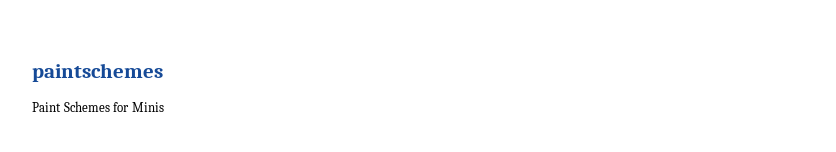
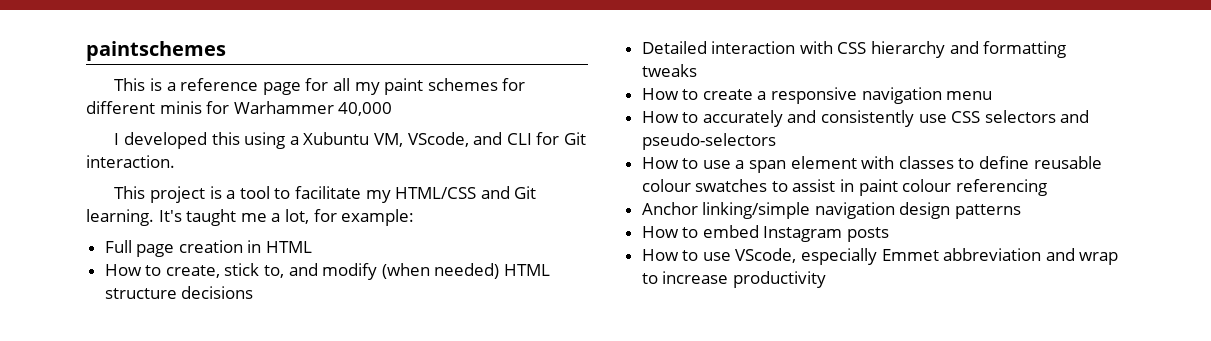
- Paint Schemes for Minis
+ This is a reference page for all my paint schemes for different minis for Warhammer 40,000
+ I developed this using a Xubuntu VM, VScode, and CLI for Git interaction.
+ This project is a tool to facilitate my HTML/CSS and Git learning. It's taught me a lot, for example:
+ Full page creation in HTML
+ How to create, stick to, and modify (when needed) HTML structure decisions
+ Detailed interaction with CSS hierarchy and formatting tweaks
+ How to create a responsive navigation menu
+ How to accurately and consistently use CSS selectors and pseudo-selectors
+ How to use a span element with classes to define reusable colour swatches to assist in paint colour referencing
+ Anchor linking/simple navigation design patterns
+ How to embed Instagram posts
+ How to use VScode, especially Emmet abbreviation and wrap to increase productivity

